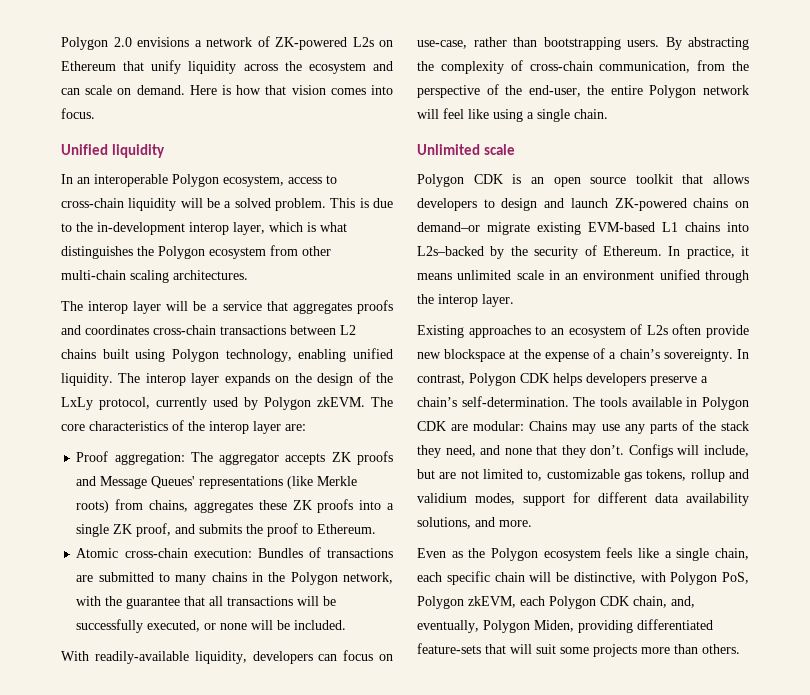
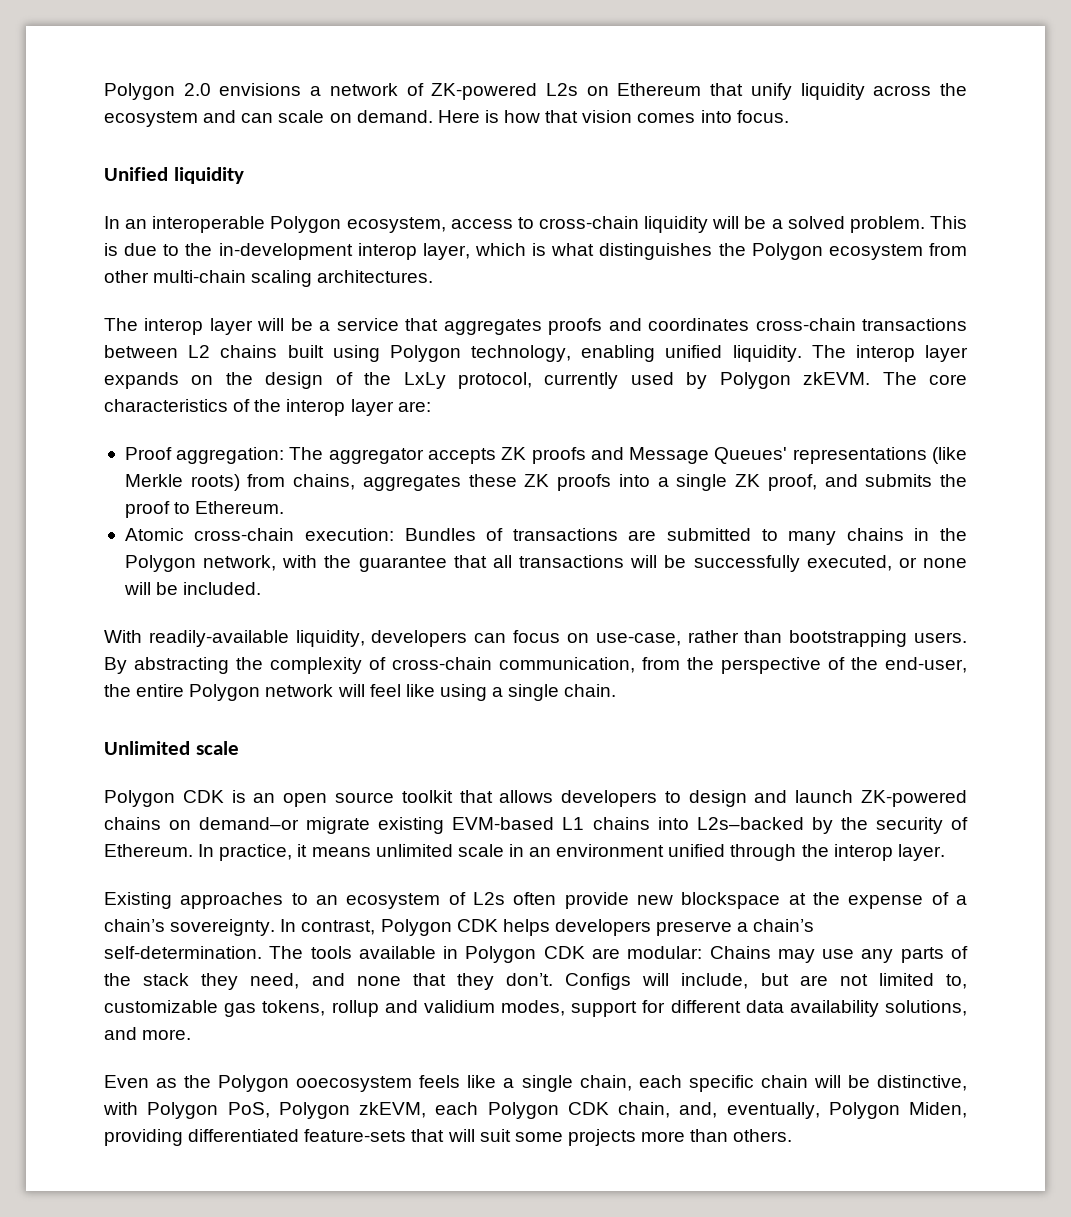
- Even as the Polygon ecosystem feels like a single chain, each specific chain will be distinctive, with Polygon PoS, Polygon zkEVM, each Polygon CDK chain, and, eventually, Polygon Miden, providing differentiated feature-sets that will suit some projects more than others.
+ Even as the Polygon ooecosystem feels like a single chain, each specific chain will be distinctive, with Polygon PoS, Polygon zkEVM, each Polygon CDK chain, and, eventually, Polygon Miden, providing differentiated feature-sets that will suit some projects more than others.

